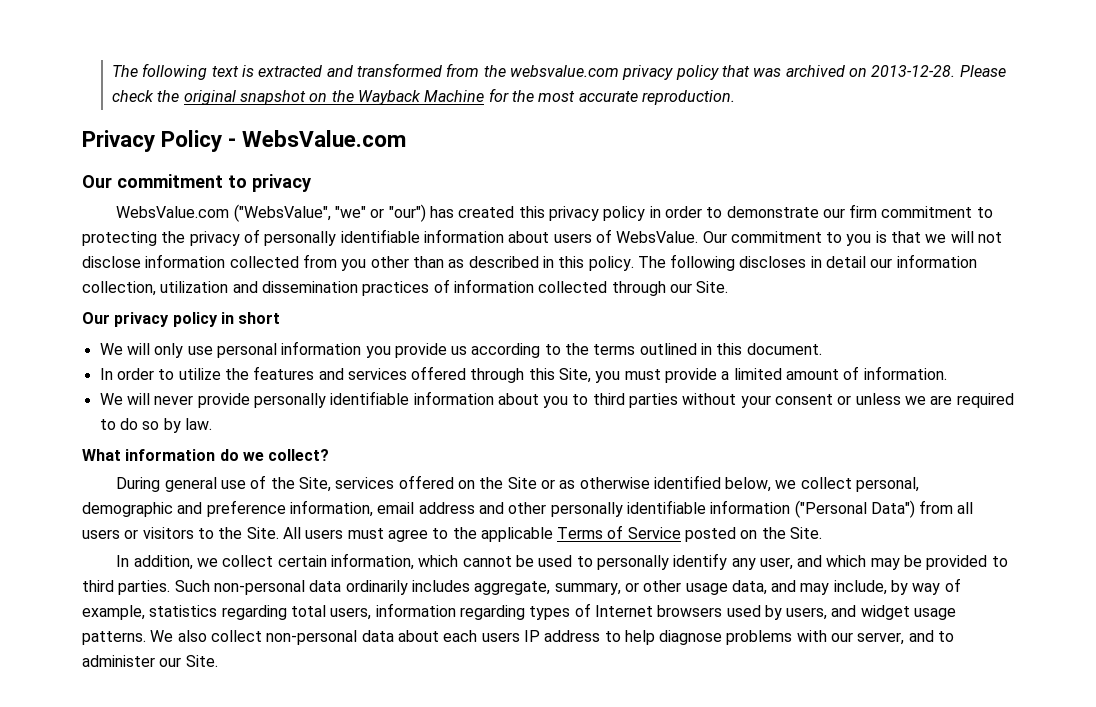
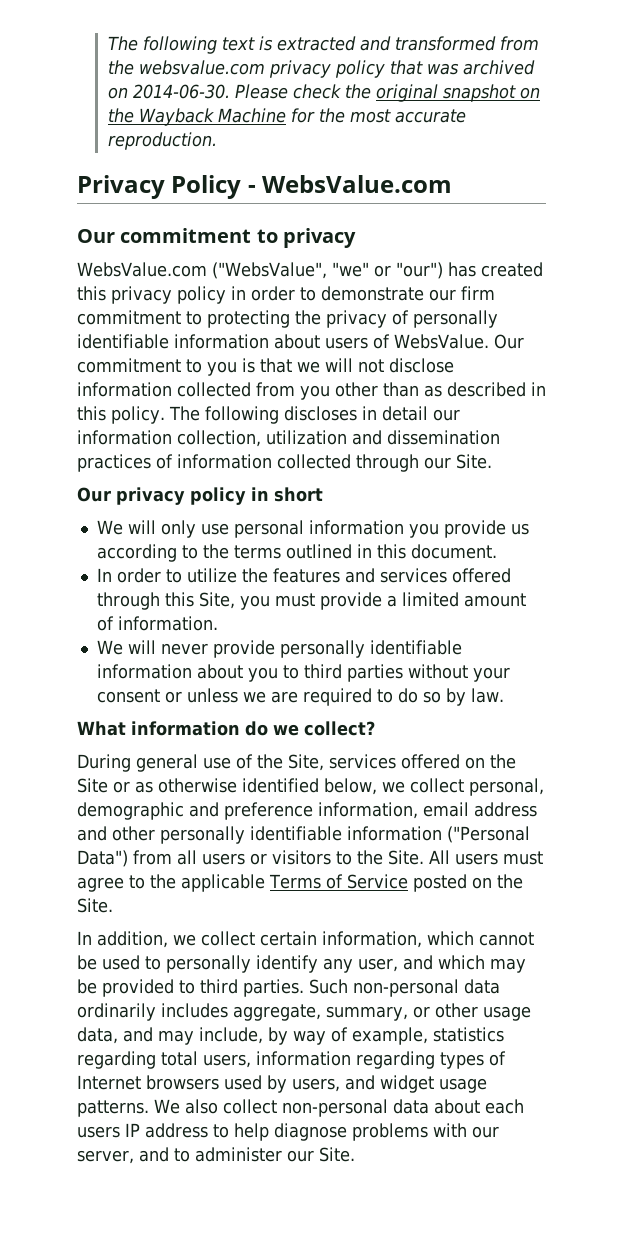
- The following text is extracted and transformed from the websvalue.com privacy policy that was archived on 2013-12-28.
+ The following text is extracted and transformed from the websvalue.com privacy policy that was archived on 2014-06-30.

